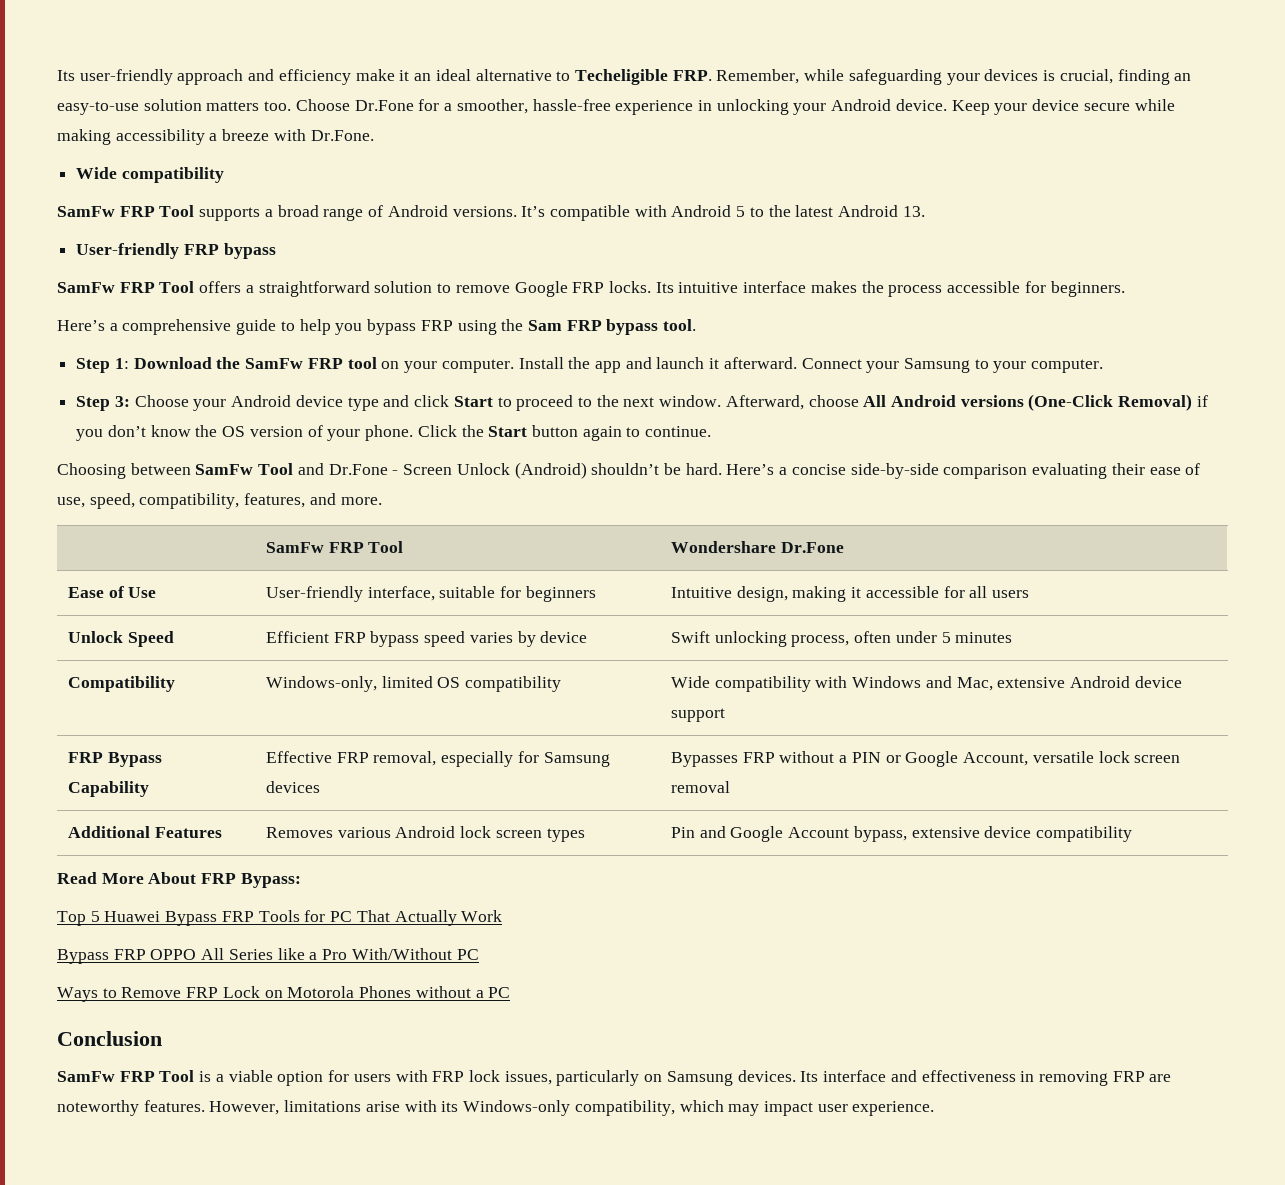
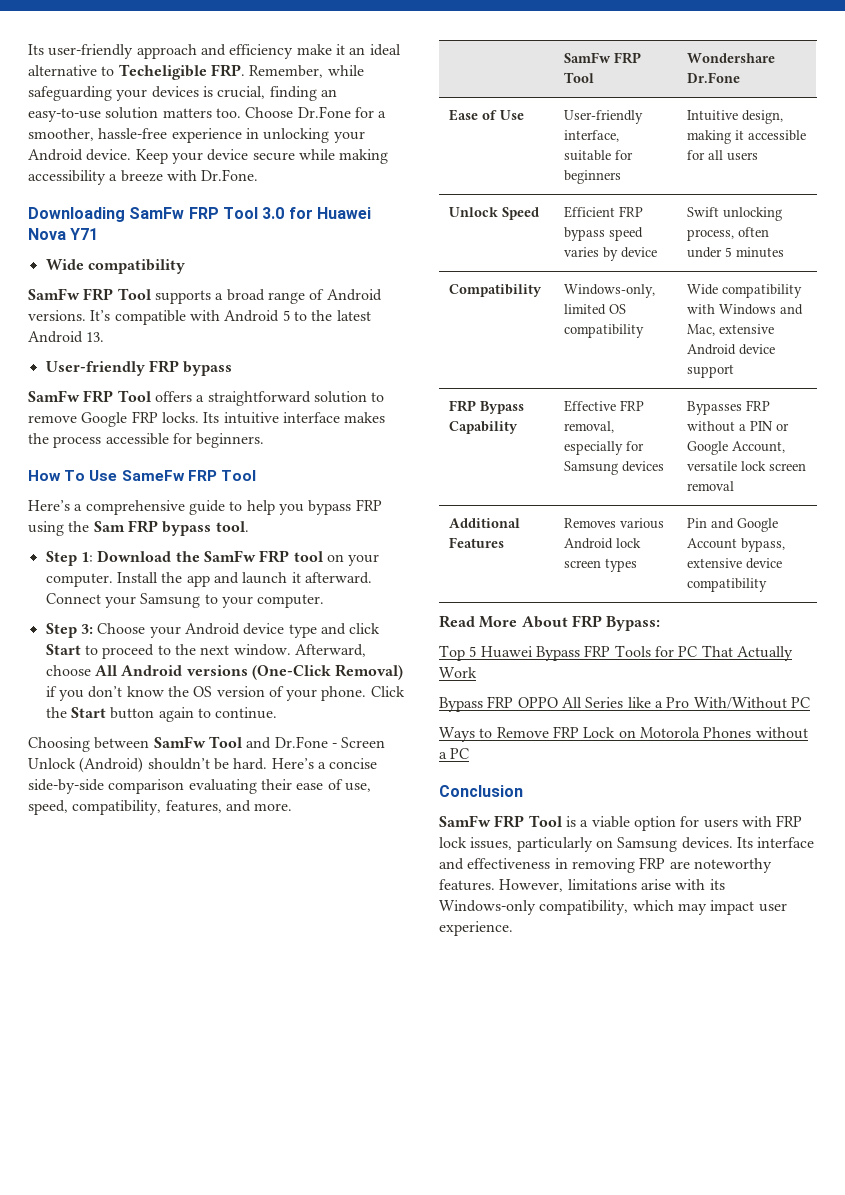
+ Downloading SamFw FRP Tool 3.0 for Huawei Nova Y71
+ How To Use SameFw FRP Tool

